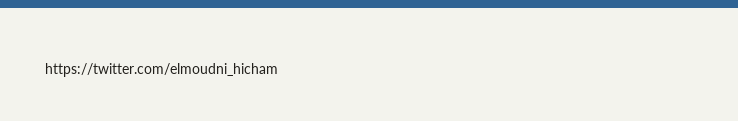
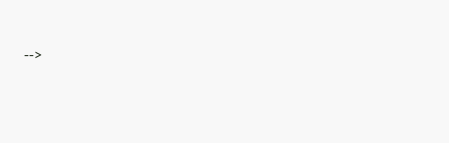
- https://twitter.com/elmoudni_hicham
+ -->

